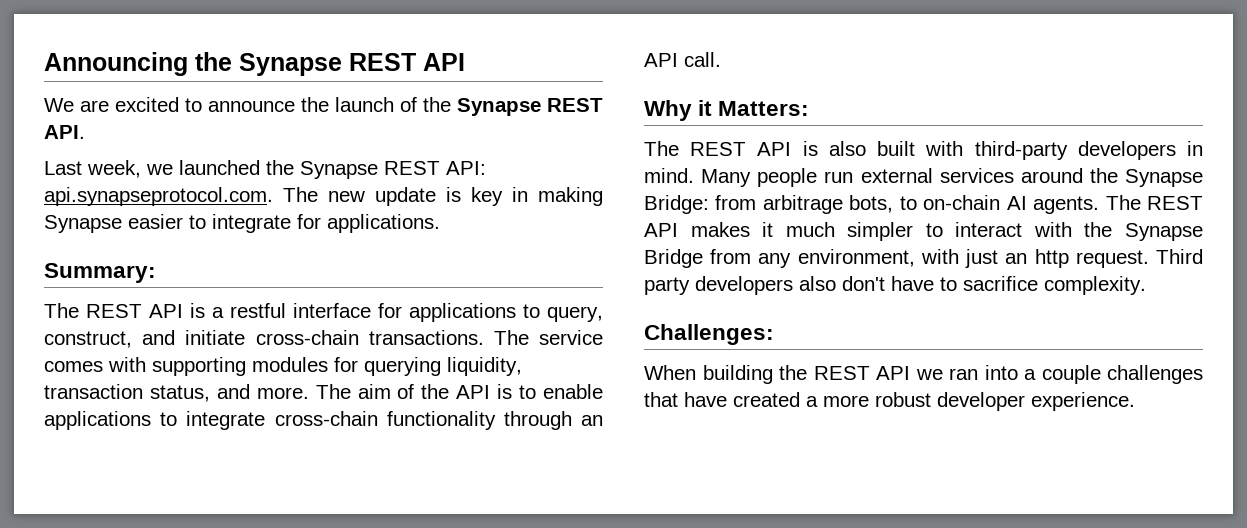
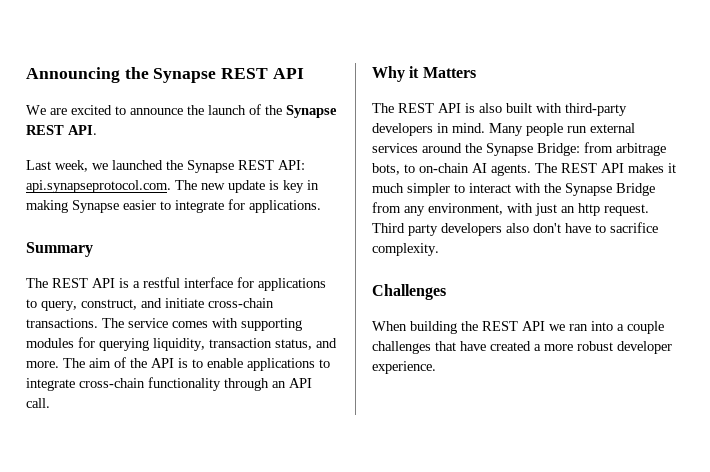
- Summary:
+ Summary
- Why it Matters:
+ Why it Matters
- Challenges:
+ Challenges

